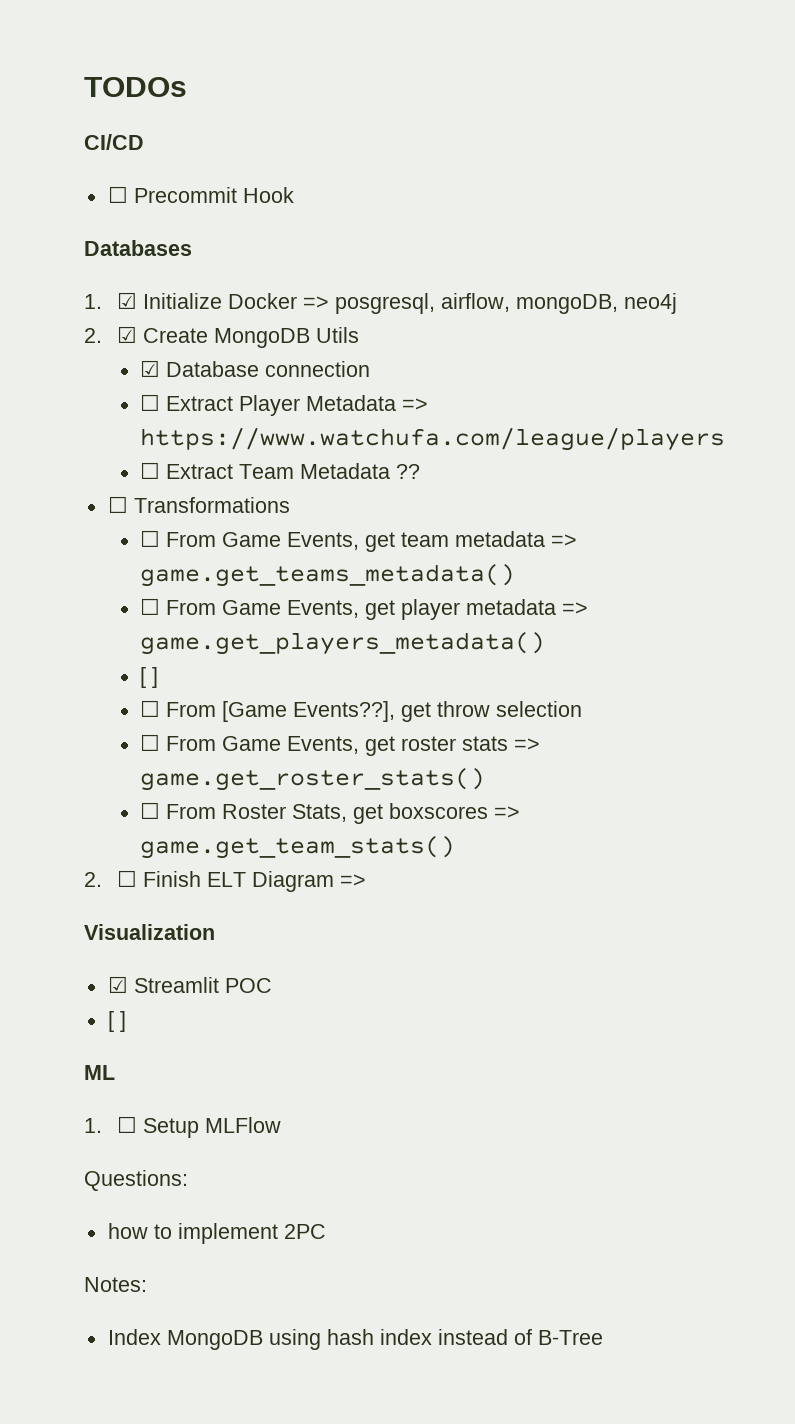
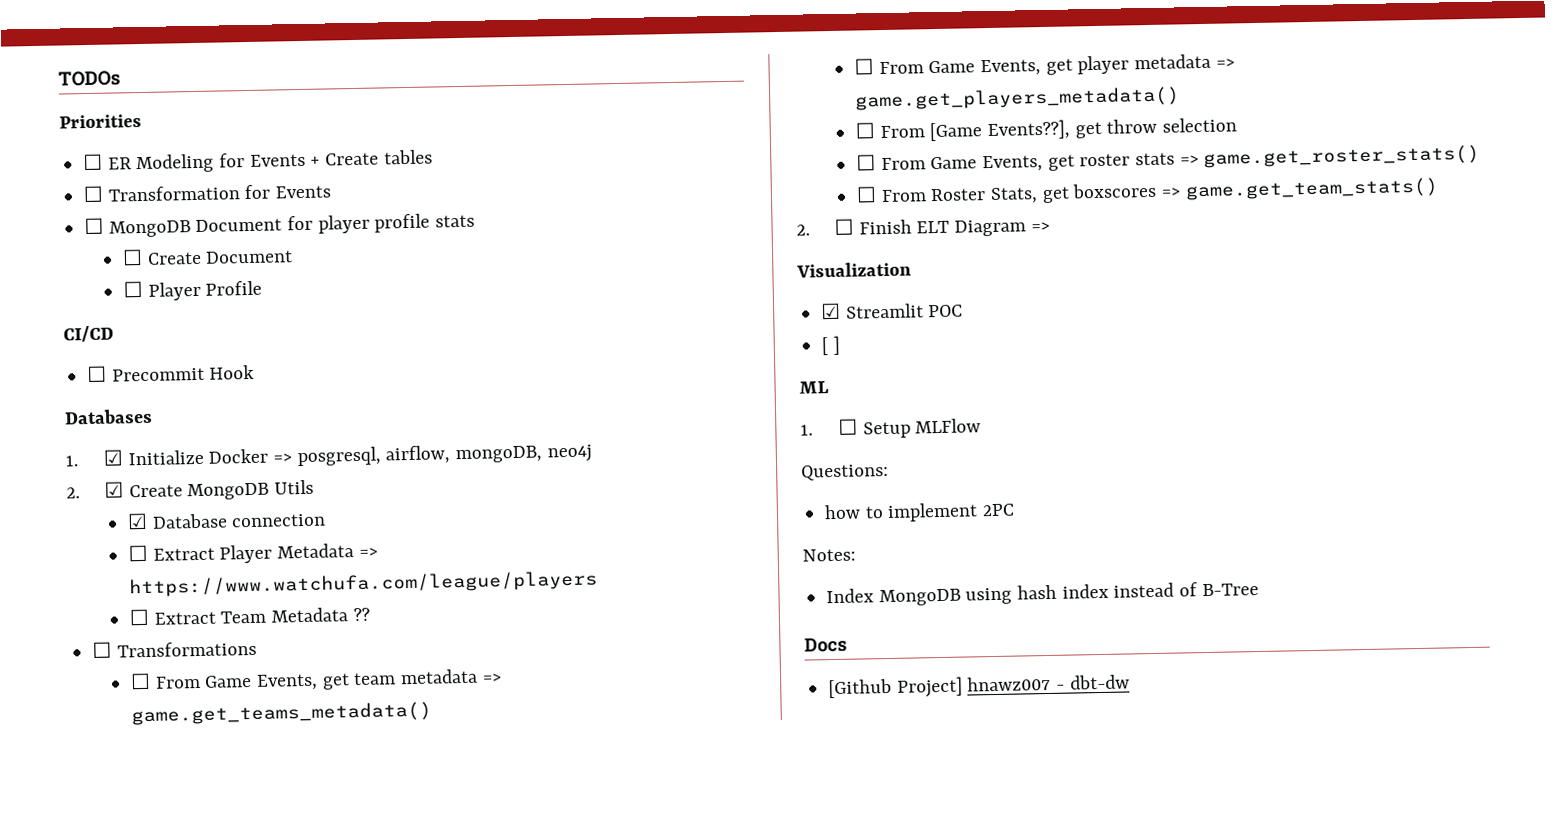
+ Priorities
+ ☐ ER Modeling for Events + Create tables
+ ☐ Transformation for Events
+ ☐ MongoDB Document for player profile stats
+ ☐ Create Document
+ ☐ Player Profile
  ☐ From Game Events, get player metadata => game.get_players_metadata()
- [ ]
+ Docs
+ [Github Project] hnawz007 - dbt-dw

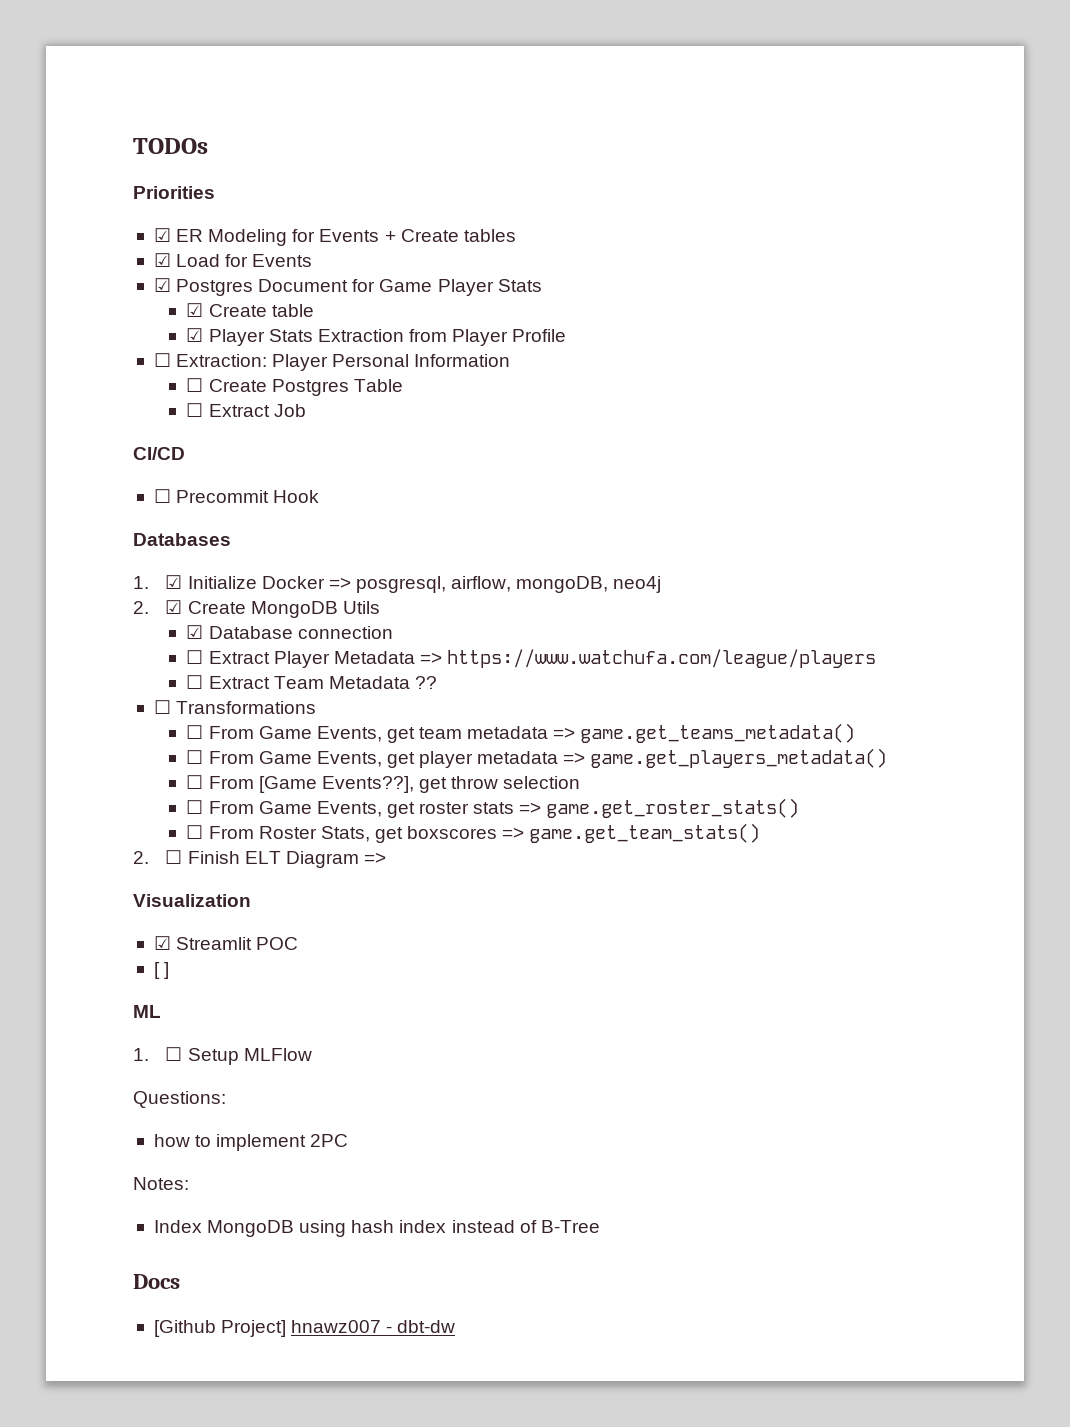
- ☐ ER Modeling for Events + Create tables
+ ☑ ER Modeling for Events + Create tables
- ☐ Transformation for Events
+ ☑ Load for Events
- ☐ MongoDB Document for player profile stats
+ ☑ Postgres Document for Game Player Stats
+ ☑ Create table
+ ☑ Player Stats Extraction from Player Profile
+ ☐ Extraction: Player Personal Information
- ☐ Create Document
- ☐ Player Profile
+ ☐ Create Postgres Table
+ ☐ Extract Job

